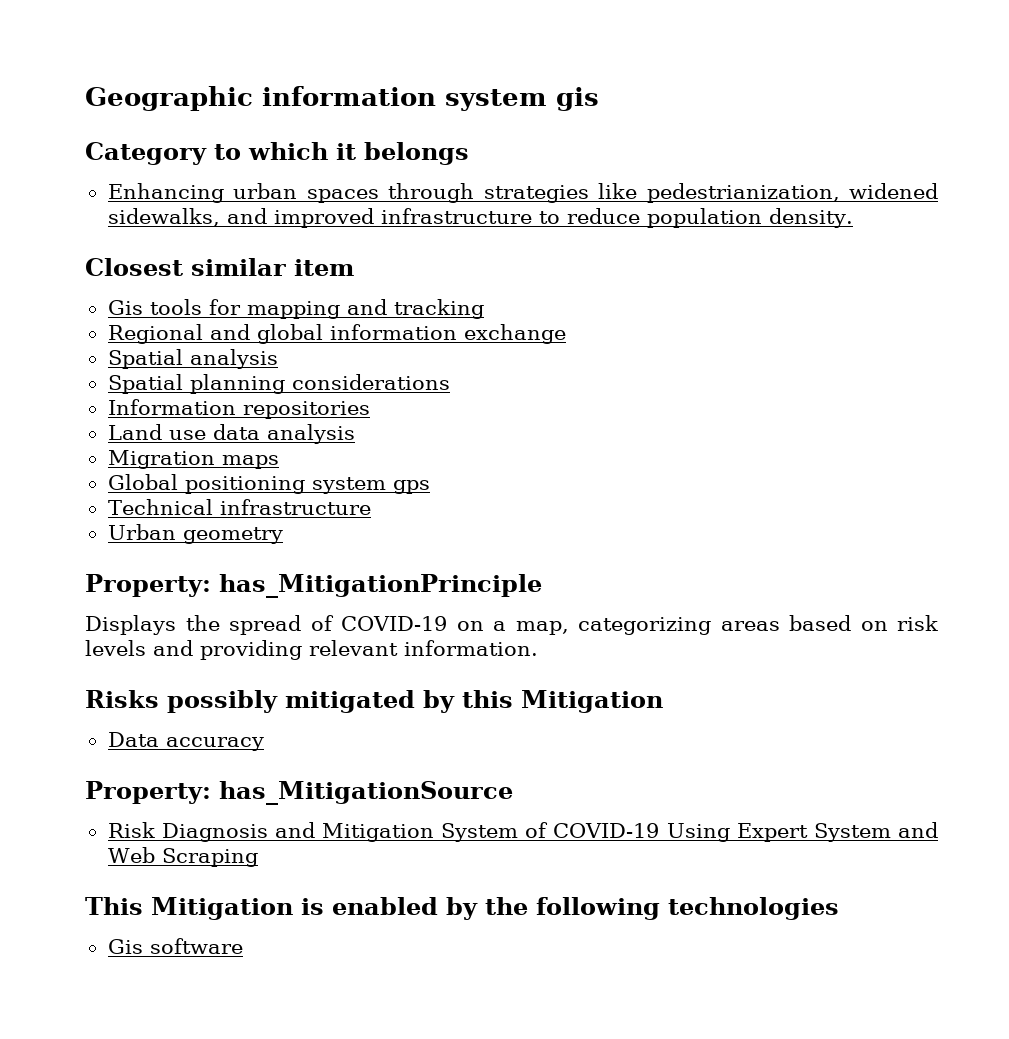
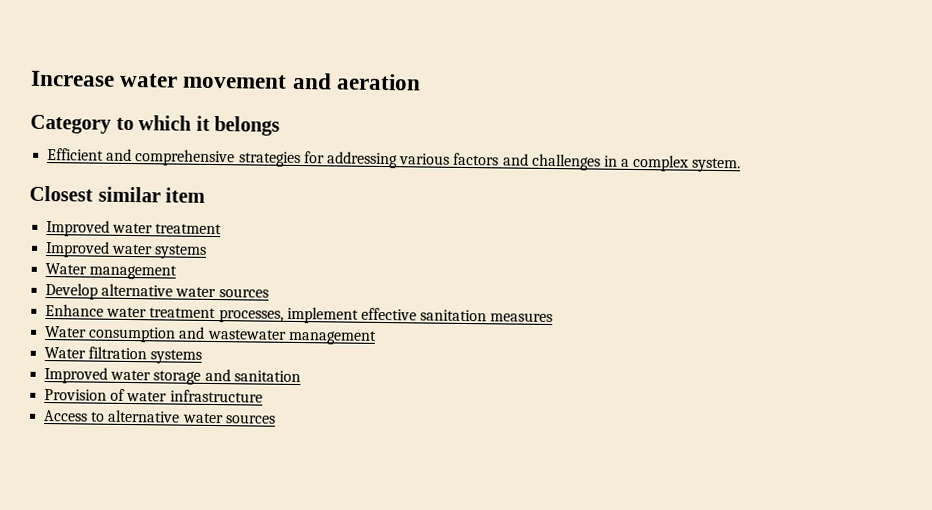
- Geographic information system gis
+ Increase water movement and aeration
- Enhancing urban spaces through strategies like pedestrianization, widened sidewalks, and improved infrastructure to reduce population density.
+ Efficient and comprehensive strategies for addressing various factors and challenges in a complex system.
  Closest similar item
- Gis tools for mapping and tracking
- Regional and global information exchange
- Spatial analysis
- Spatial planning considerations
- Information repositories
- Land use data analysis
- Migration maps
- Global positioning system gps
- Technical infrastructure
- Urban geometry
- Property: has_MitigationPrinciple
- Displays the spread of COVID-19 on a map, categorizing areas based on risk levels and providing relevant information.
- Risks possibly mitigated by this Mitigation
- Data accuracy
- Property: has_MitigationSource
- Risk Diagnosis and Mitigation System of COVID-19 Using Expert System and Web Scraping
- This Mitigation is enabled by the following technologies
- Gis software
+ Improved water treatment
+ Improved water systems
+ Water management
+ Develop alternative water sources
+ Enhance water treatment processes, implement effective sanitation measures
+ Water consumption and wastewater management
+ Water filtration systems
+ Improved water storage and sanitation
+ Provision of water infrastructure
+ Access to alternative water sources

